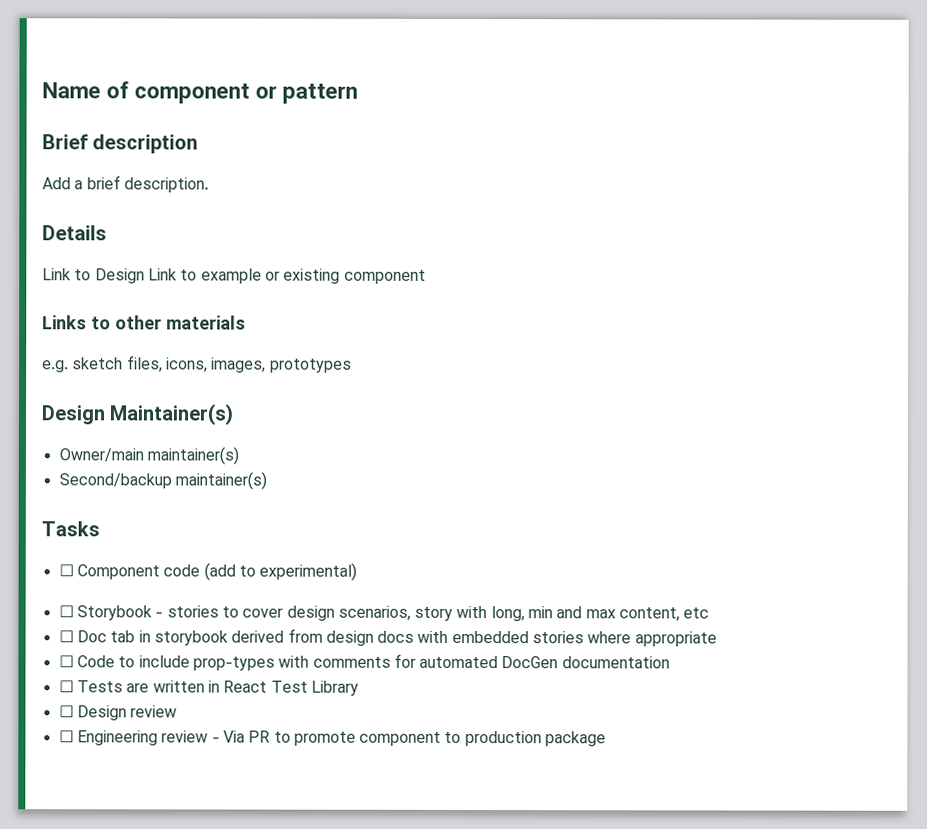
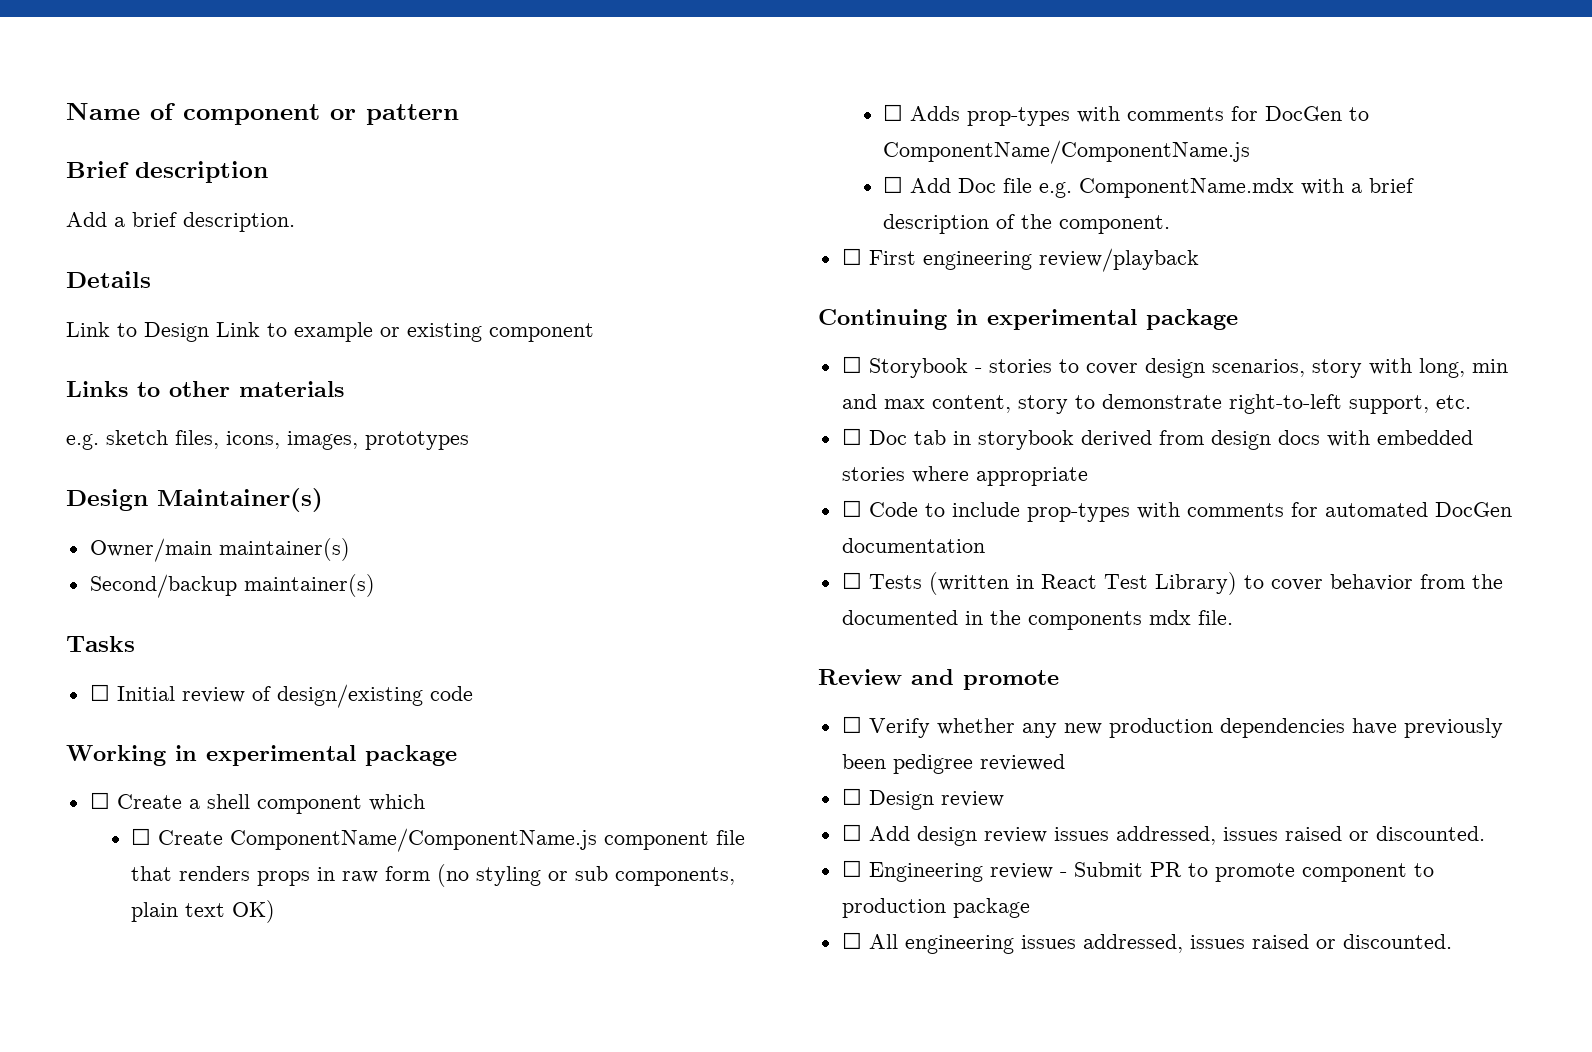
- ☐ Component code (add to experimental)
+ ☐ Initial review of design/existing code
+ Working in experimental package
+ ☐ Create a shell component which
+ ☐ Create ComponentName/ComponentName.js component file that renders props in raw form (no styling or sub components, plain text OK)
+ ☐ Adds prop-types with comments for DocGen to ComponentName/ComponentName.js
+ ☐ Add Doc file e.g. ComponentName.mdx with a brief description of the component.
+ ☐ First engineering review/playback
+ Continuing in experimental package
- ☐ Storybook - stories to cover design scenarios, story with long, min and max content, etc
+ ☐ Storybook - stories to cover design scenarios, story with long, min and max content, story to demonstrate right-to-left support, etc.
- ☐ Tests are written in React Test Library
+ ☐ Tests (written in React Test Library) to cover behavior from the documented in the components mdx file.
+ Review and promote
+ ☐ Verify whether any new production dependencies have previously been pedigree reviewed
  ☐ Design review
+ ☐ Add design review issues addressed, issues raised or discounted.
- ☐ Engineering review - Via PR to promote component to production package
+ ☐ Engineering review - Submit PR to promote component to production package
+ ☐ All engineering issues addressed, issues raised or discounted.

